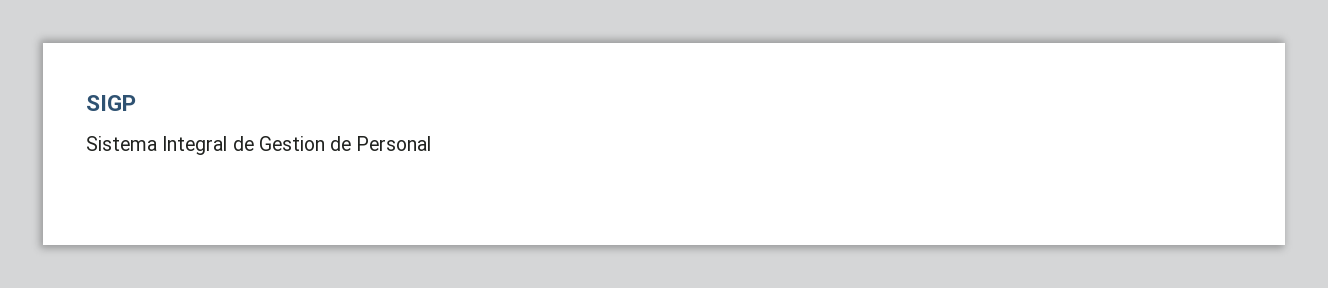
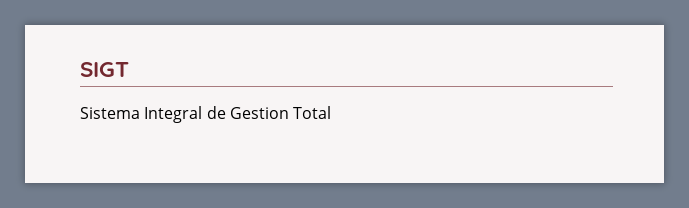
- SIGP
+ SIGT
- Sistema Integral de Gestion de Personal
+ Sistema Integral de Gestion Total

